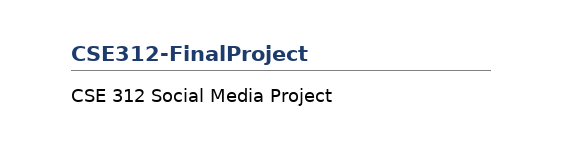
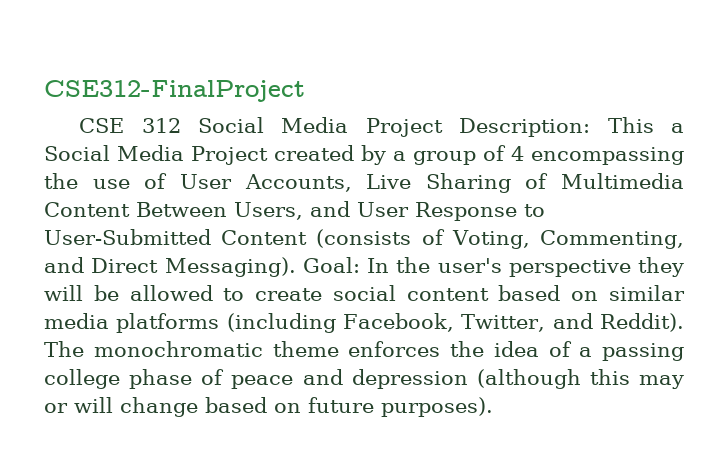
- CSE 312 Social Media Project
+ CSE 312 Social Media Project Description: This a Social Media Project created by a group of 4 encompassing the use of User Accounts, Live Sharing of Multimedia Content Between Users, and User Response to User-Submitted Content (consists of Voting, Commenting, and Direct Messaging). Goal: In the user's perspective they will be allowed to create social content based on similar media platforms (including Facebook, Twitter, and Reddit). The monochromatic theme enforces the idea of a passing college phase of peace and depression (although this may or will change based on future purposes).

